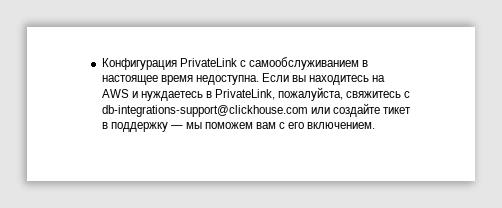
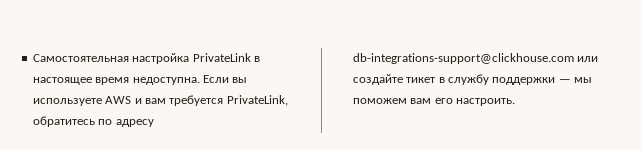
- Конфигурация PrivateLink с самообслуживанием в настоящее время недоступна.
+ Самостоятельная настройка PrivateLink в настоящее время недоступна.
- Если вы находитесь на AWS и нуждаетесь в PrivateLink, пожалуйста, свяжитесь с db-integrations-support@clickhouse.com или создайте тикет в поддержку — мы поможем вам с его включением.
+ Если вы используете AWS и вам требуется PrivateLink, обратитесь по адресу db-integrations-support@clickhouse.com или создайте тикет в службу поддержки — мы поможем вам его настроить.

